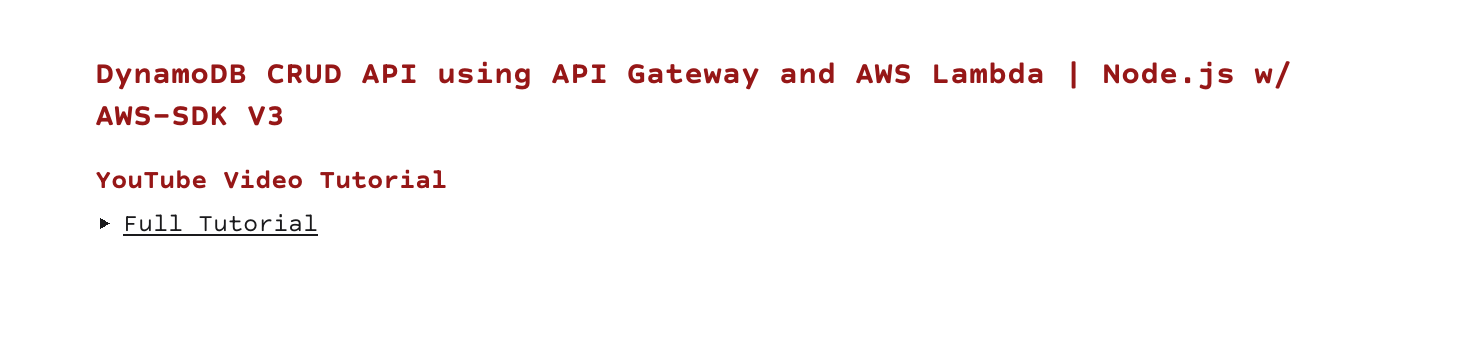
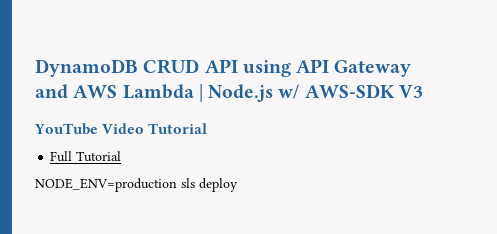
+ NODE_ENV=production sls deploy

